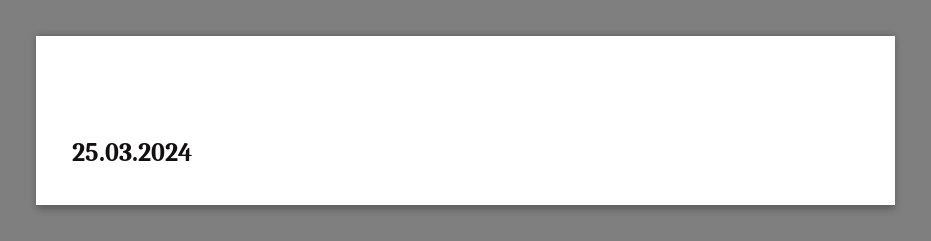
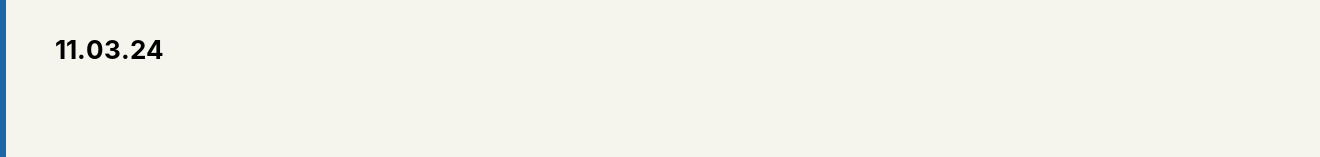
- 25.03.2024
+ 11.03.24

